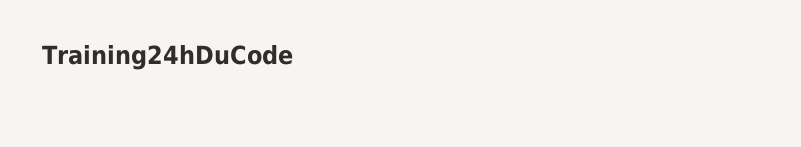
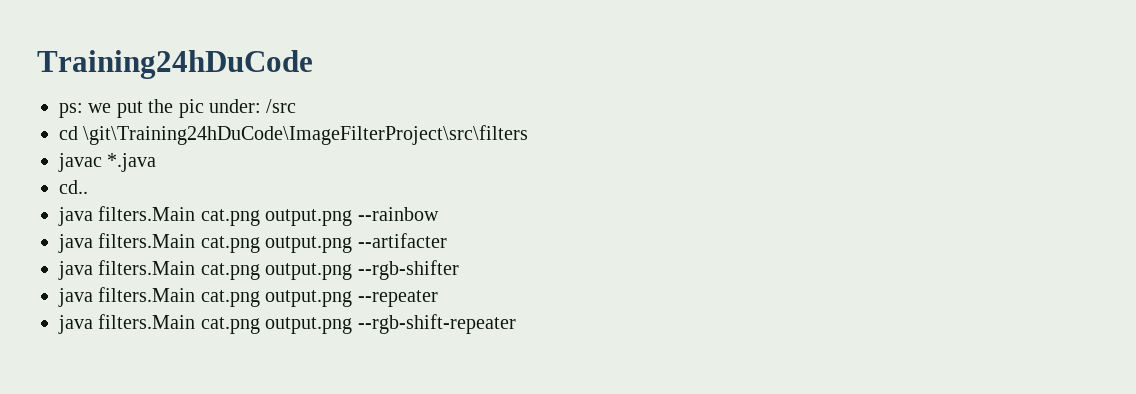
+ ps: we put the pic under: /src
+ cd \git\Training24hDuCode\ImageFilterProject\src\filters
+ javac *.java
+ cd..
+ java filters.Main cat.png output.png --rainbow
+ java filters.Main cat.png output.png --artifacter
+ java filters.Main cat.png output.png --rgb-shifter
+ java filters.Main cat.png output.png --repeater
+ java filters.Main cat.png output.png --rgb-shift-repeater

